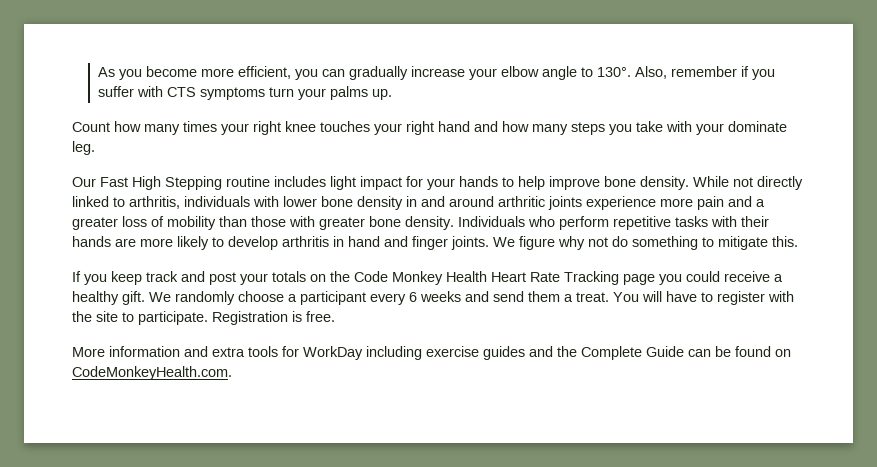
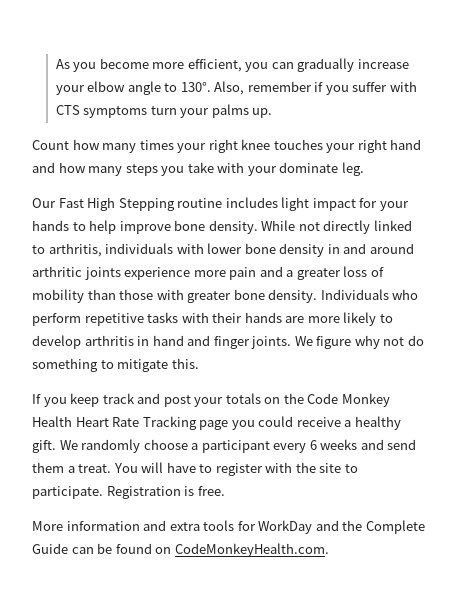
- More information and extra tools for WorkDay including exercise guides and the Complete Guide can be found on CodeMonkeyHealth.com.
+ More information and extra tools for WorkDay and the Complete Guide can be found on CodeMonkeyHealth.com.

